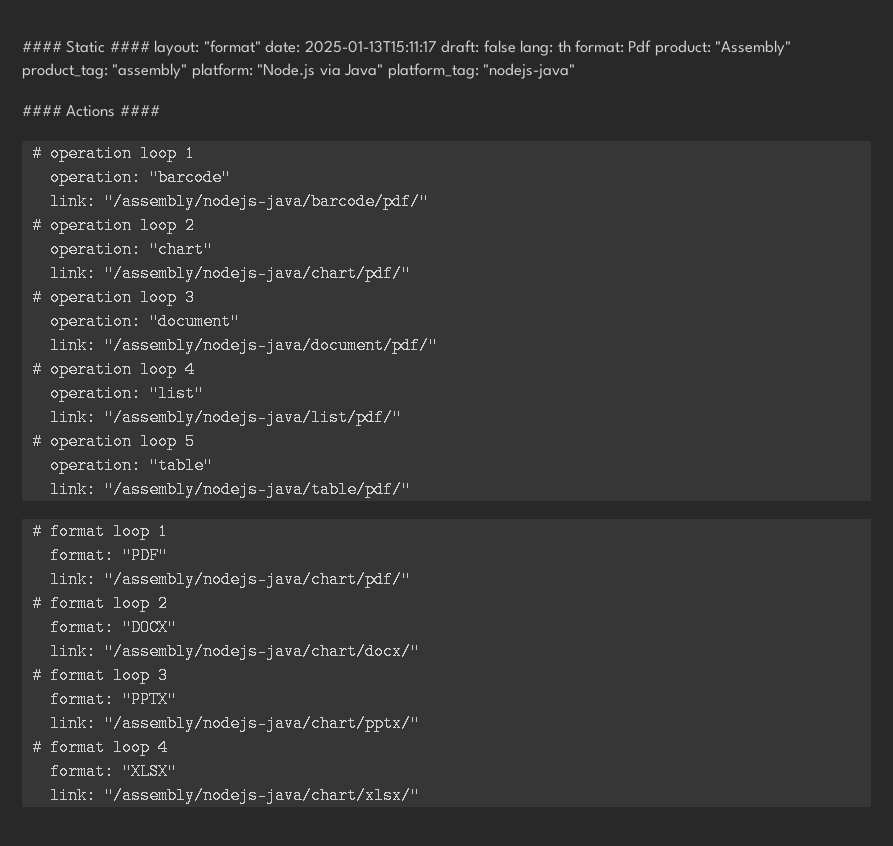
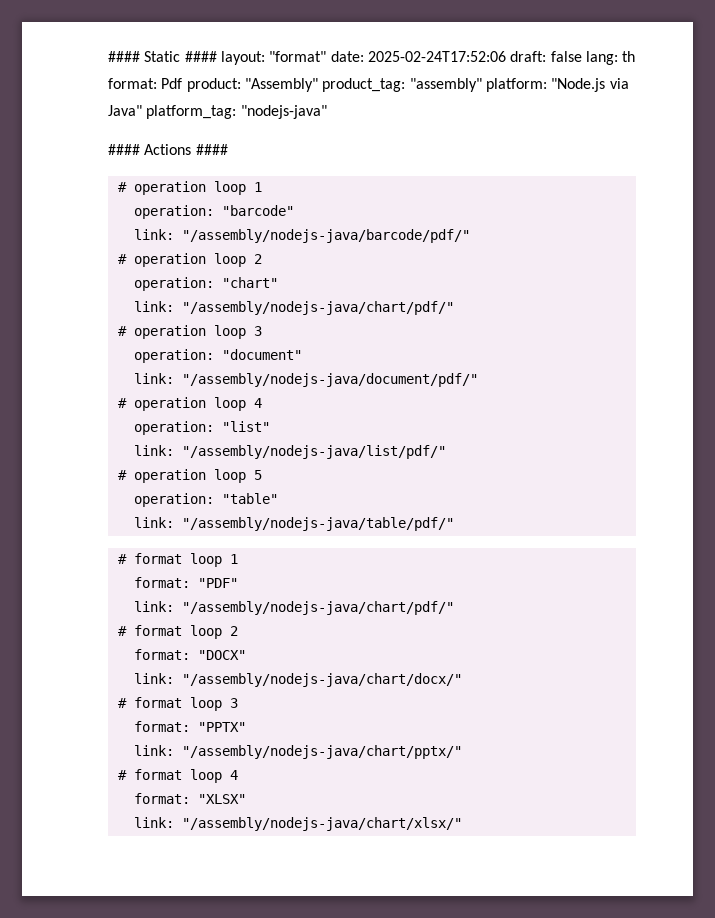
- #### Static #### layout: "format" date: 2025-01-13T15:11:17 draft: false lang: th format: Pdf product: "Assembly" product_tag: "assembly" platform: "Node.js via Java" platform_tag: "nodejs-java"
+ #### Static #### layout: "format" date: 2025-02-24T17:52:06 draft: false lang: th format: Pdf product: "Assembly" product_tag: "assembly" platform: "Node.js via Java" platform_tag: "nodejs-java"

